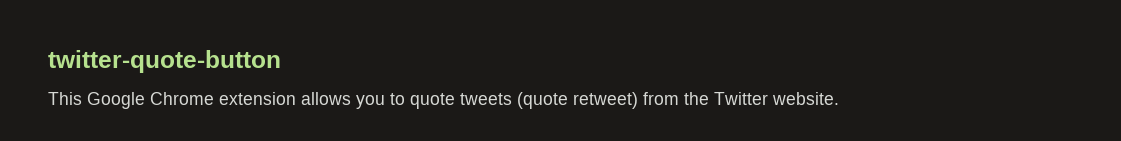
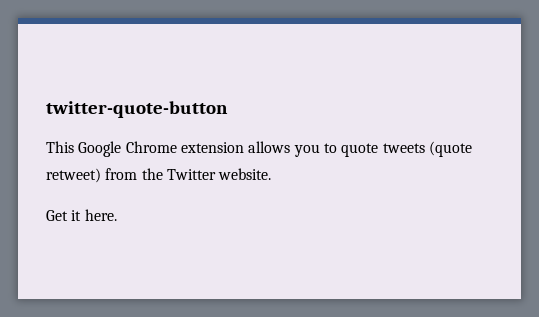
+ Get it here.

